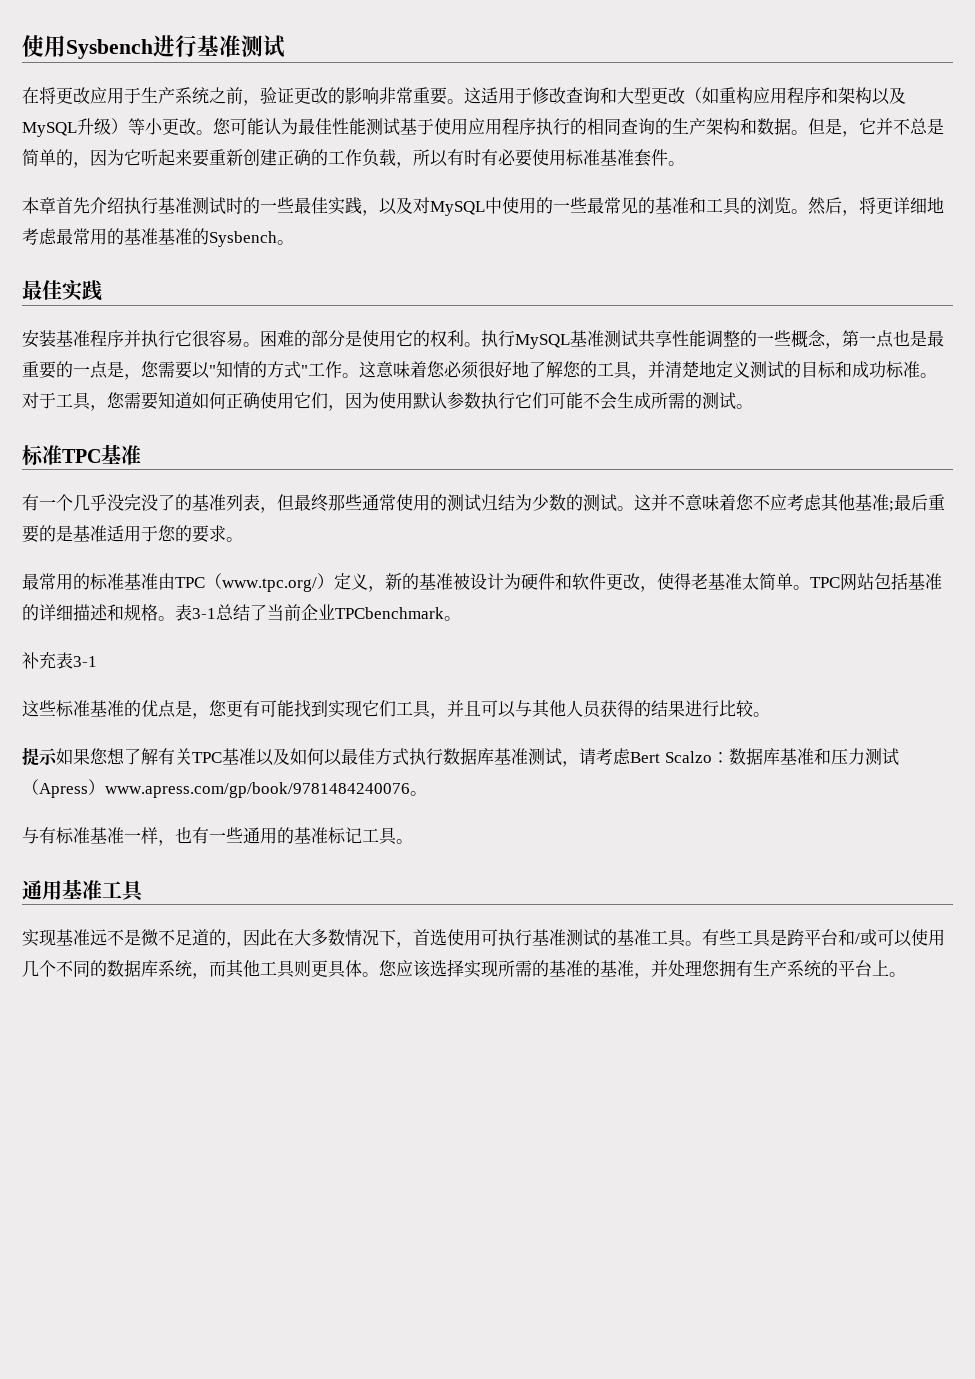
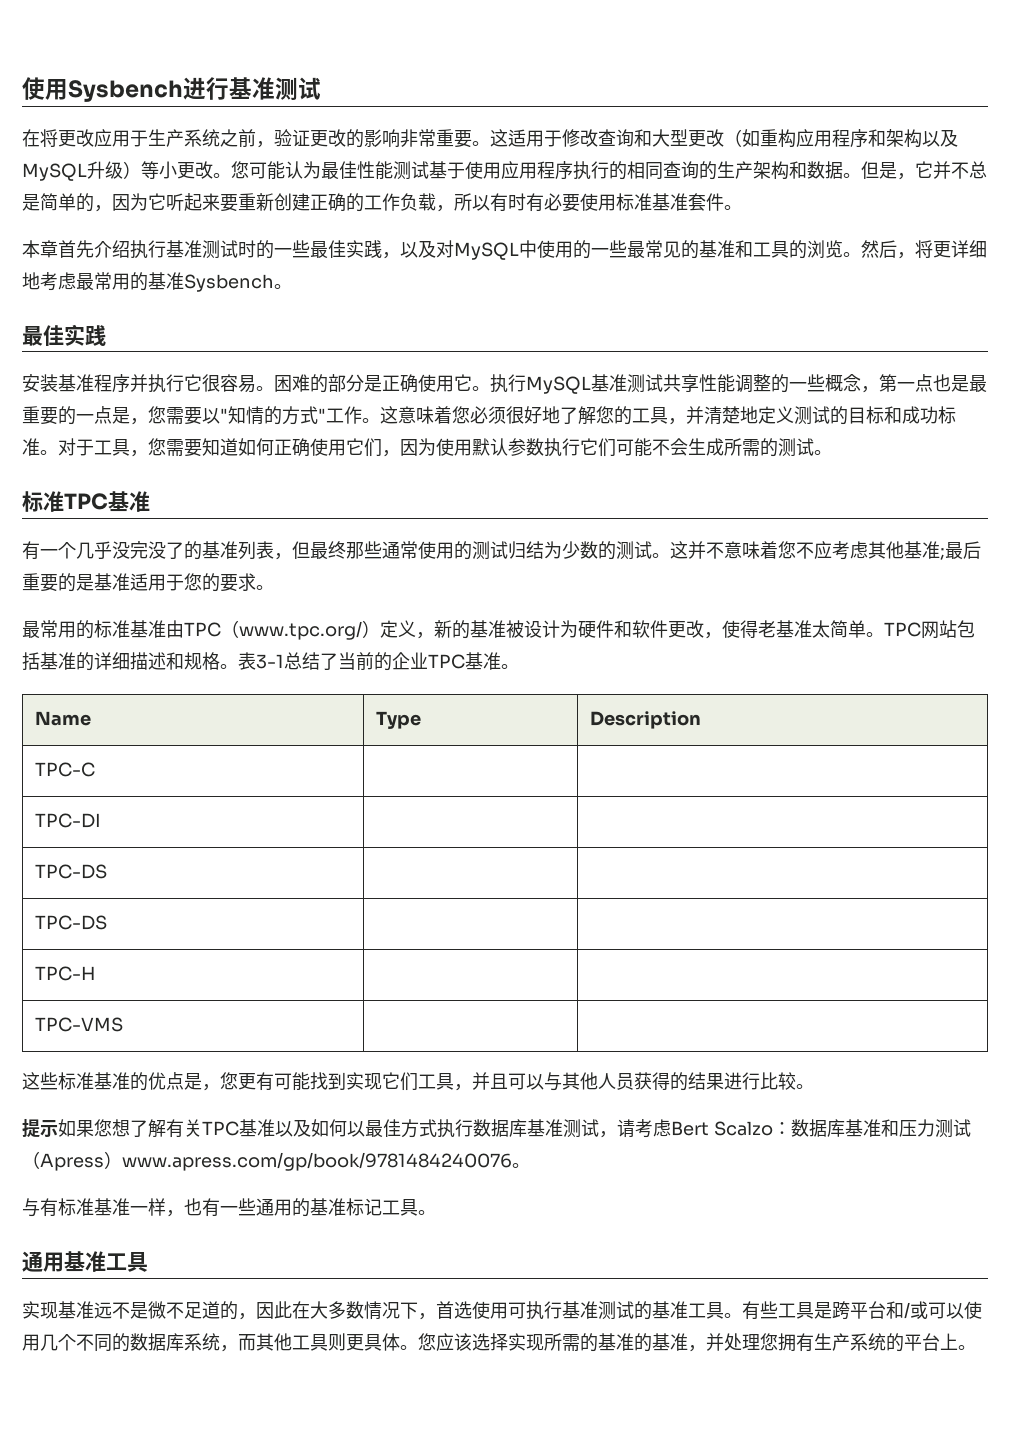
- 然后，将更详细地考虑最常用的基准基准的Sysbench。
+ 然后，将更详细地考虑最常用的基准Sysbench。
- 困难的部分是使用它的权利。
+ 困难的部分是正确使用它。
- 表3-1总结了当前企业TPCbenchmark。
- 补充表3-1
+ 表3-1总结了当前的企业TPC基准。
+ Name | Type | Description
+ TPC-C | |
+ TPC-DI | |
+ TPC-DS | |
+ TPC-DS | |
+ TPC-H | |
+ TPC-VMS | |

